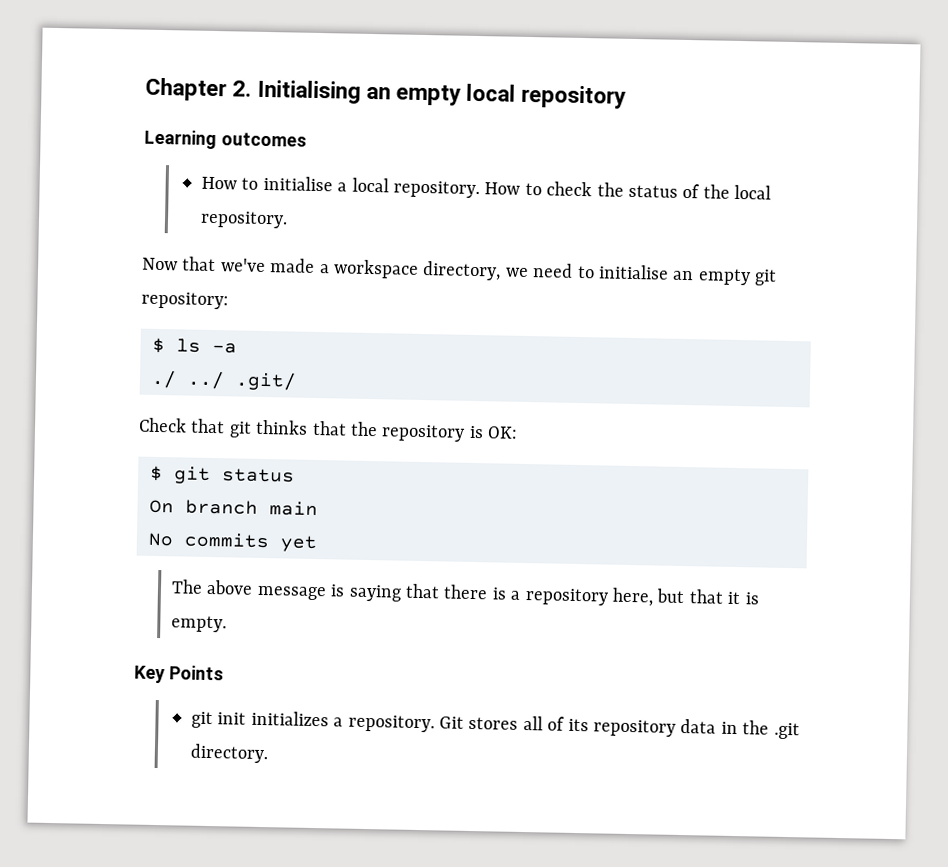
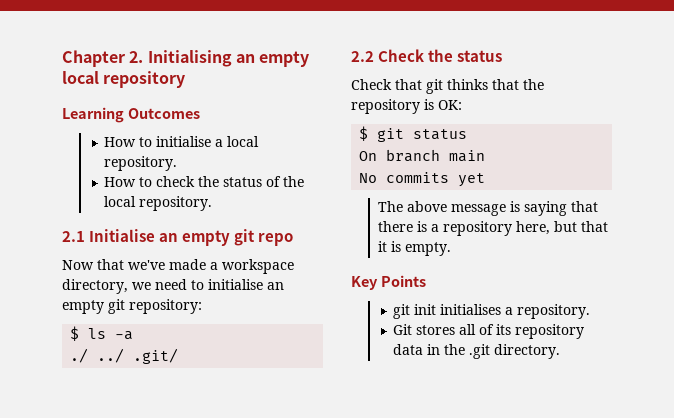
- Learning outcomes
+ Learning Outcomes
- How to initialise a local repository. How to check the status of the local repository.
+ How to initialise a local repository.
+ How to check the status of the local repository.
+ 2.1 Initialise an empty git repo
+ 2.2 Check the status
- git init initializes a repository. Git stores all of its repository data in the .git directory.
+ git init initialises a repository.
+ Git stores all of its repository data in the .git directory.

